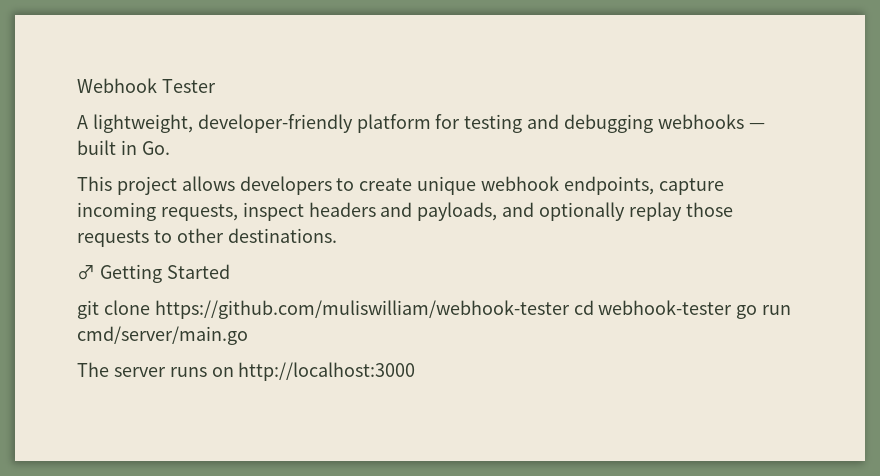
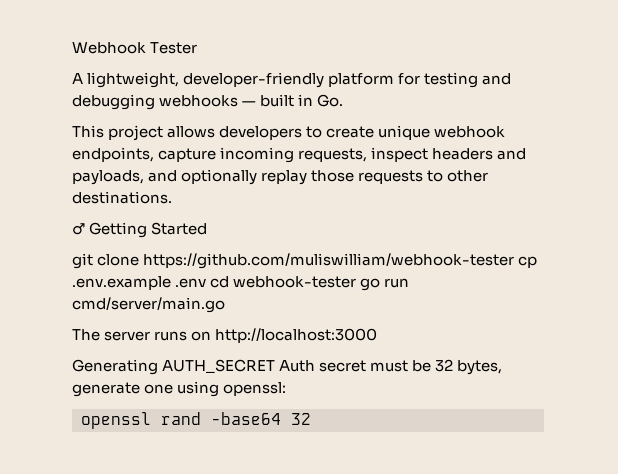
- git clone https://github.com/muliswilliam/webhook-tester cd webhook-tester go run cmd/server/main.go
+ git clone https://github.com/muliswilliam/webhook-tester cp .env.example .env cd webhook-tester go run cmd/server/main.go
+ Generating AUTH_SECRET Auth secret must be 32 bytes, generate one using openssl:
+ openssl rand -base64 32

